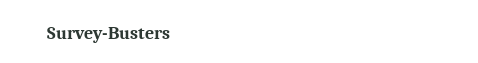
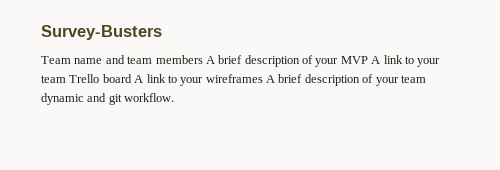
+ Team name and team members A brief description of your MVP A link to your team Trello board A link to your wireframes A brief description of your team dynamic and git workflow.

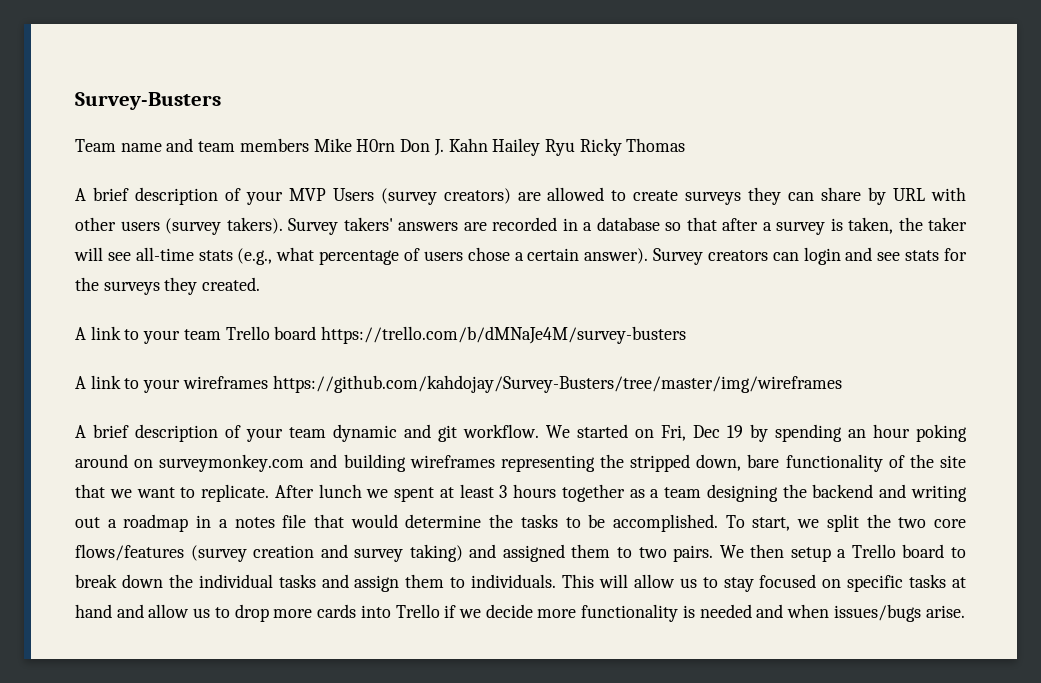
- Team name and team members A brief description of your MVP A link to your team Trello board A link to your wireframes A brief description of your team dynamic and git workflow.
+ Team name and team members Mike H0rn Don J. Kahn Hailey Ryu Ricky Thomas
+ A brief description of your MVP Users (survey creators) are allowed to create surveys they can share by URL with other users (survey takers). Survey takers' answers are recorded in a database so that after a survey is taken, the taker will see all-time stats (e.g., what percentage of users chose a certain answer). Survey creators can login and see stats for the surveys they created.
+ A link to your team Trello board https://trello.com/b/dMNaJe4M/survey-busters
+ A link to your wireframes https://github.com/kahdojay/Survey-Busters/tree/master/img/wireframes
+ A brief description of your team dynamic and git workflow.
+ We started on Fri, Dec 19 by spending an hour poking around on surveymonkey.com and building wireframes representing the stripped down, bare functionality of the site that we want to replicate. After lunch we spent at least 3 hours together as a team designing the backend and writing out a roadmap in a notes file that would determine the tasks to be accomplished. To start, we split the two core flows/features (survey creation and survey taking) and assigned them to two pairs. We then setup a Trello board to break down the individual tasks and assign them to individuals. This will allow us to stay focused on specific tasks at hand and allow us to drop more cards into Trello if we decide more functionality is needed and when issues/bugs arise.

